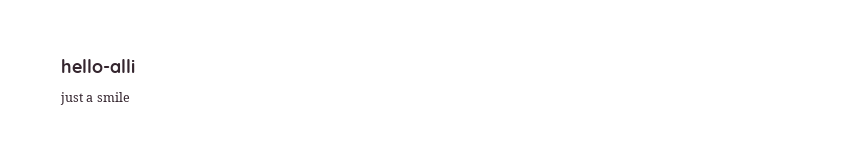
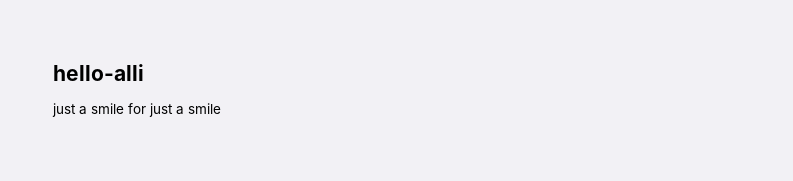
- just a smile
+ just a smile for just a smile

